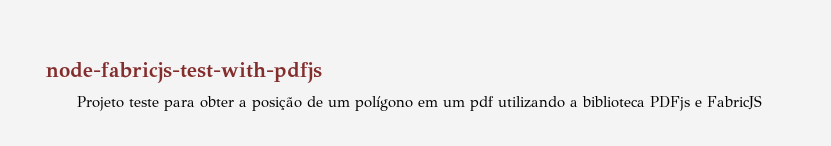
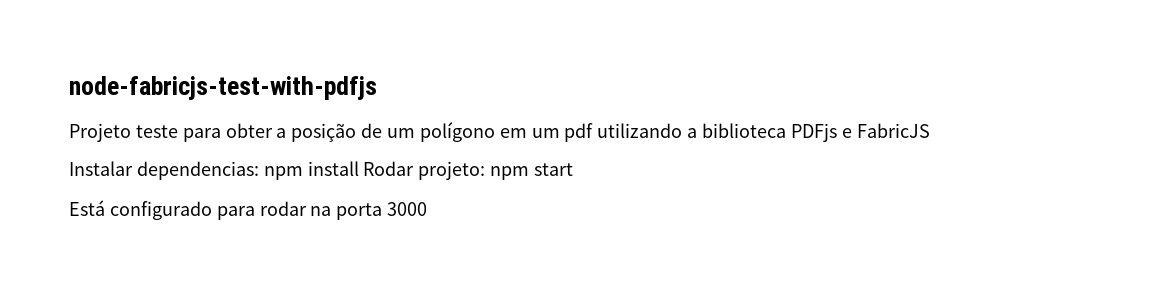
+ Instalar dependencias: npm install Rodar projeto: npm start
+ Está configurado para rodar na porta 3000

